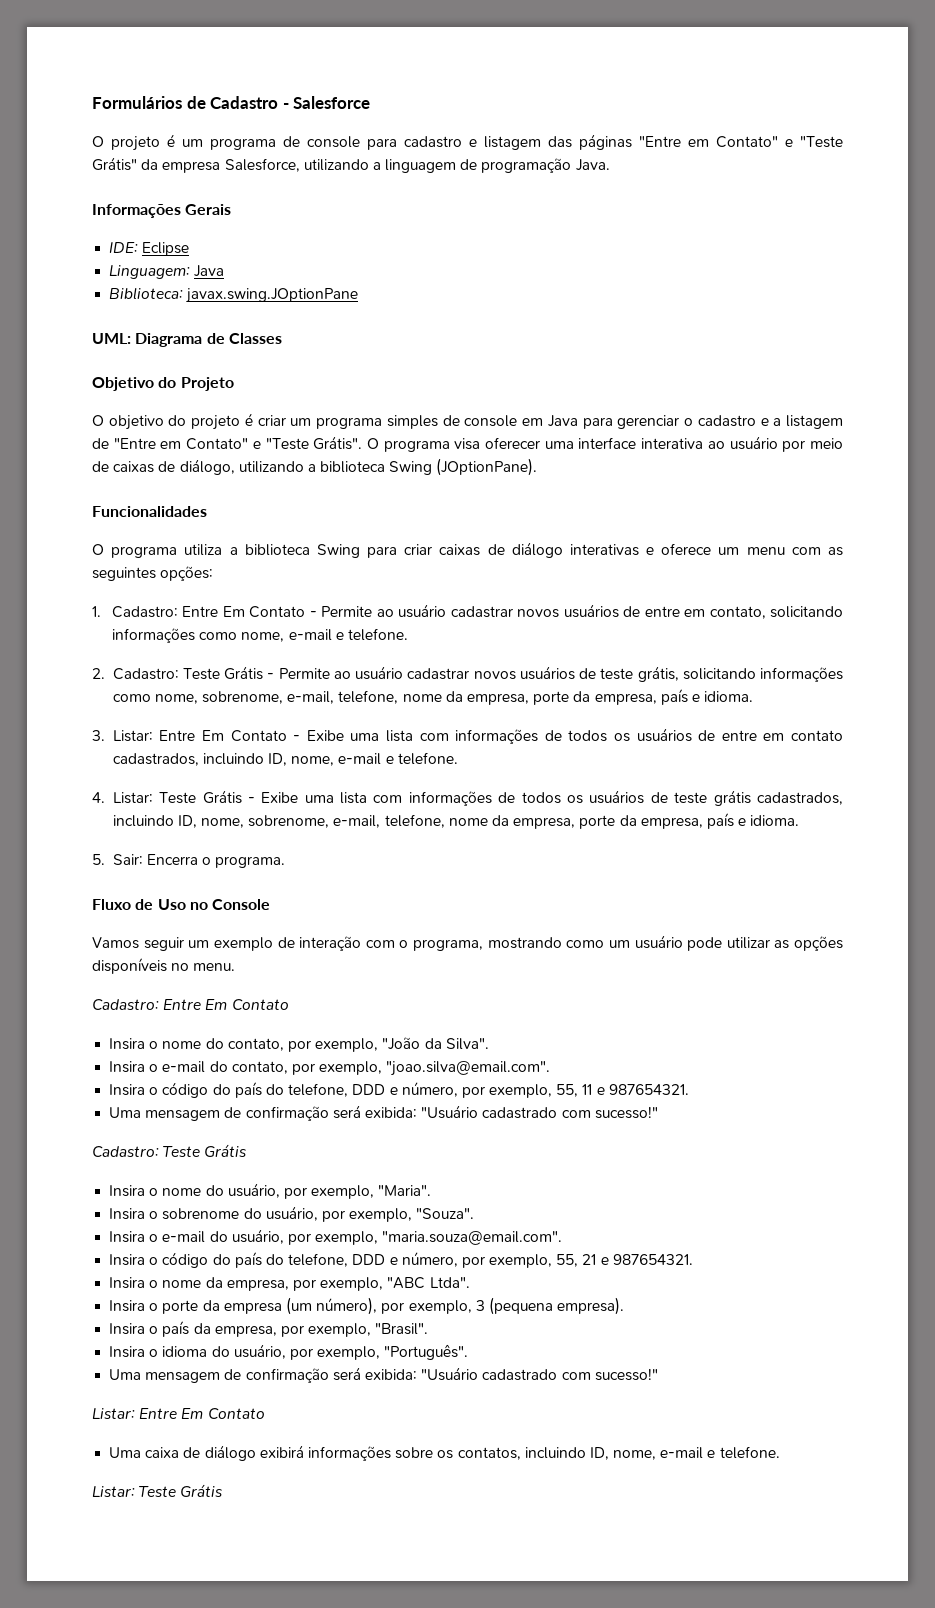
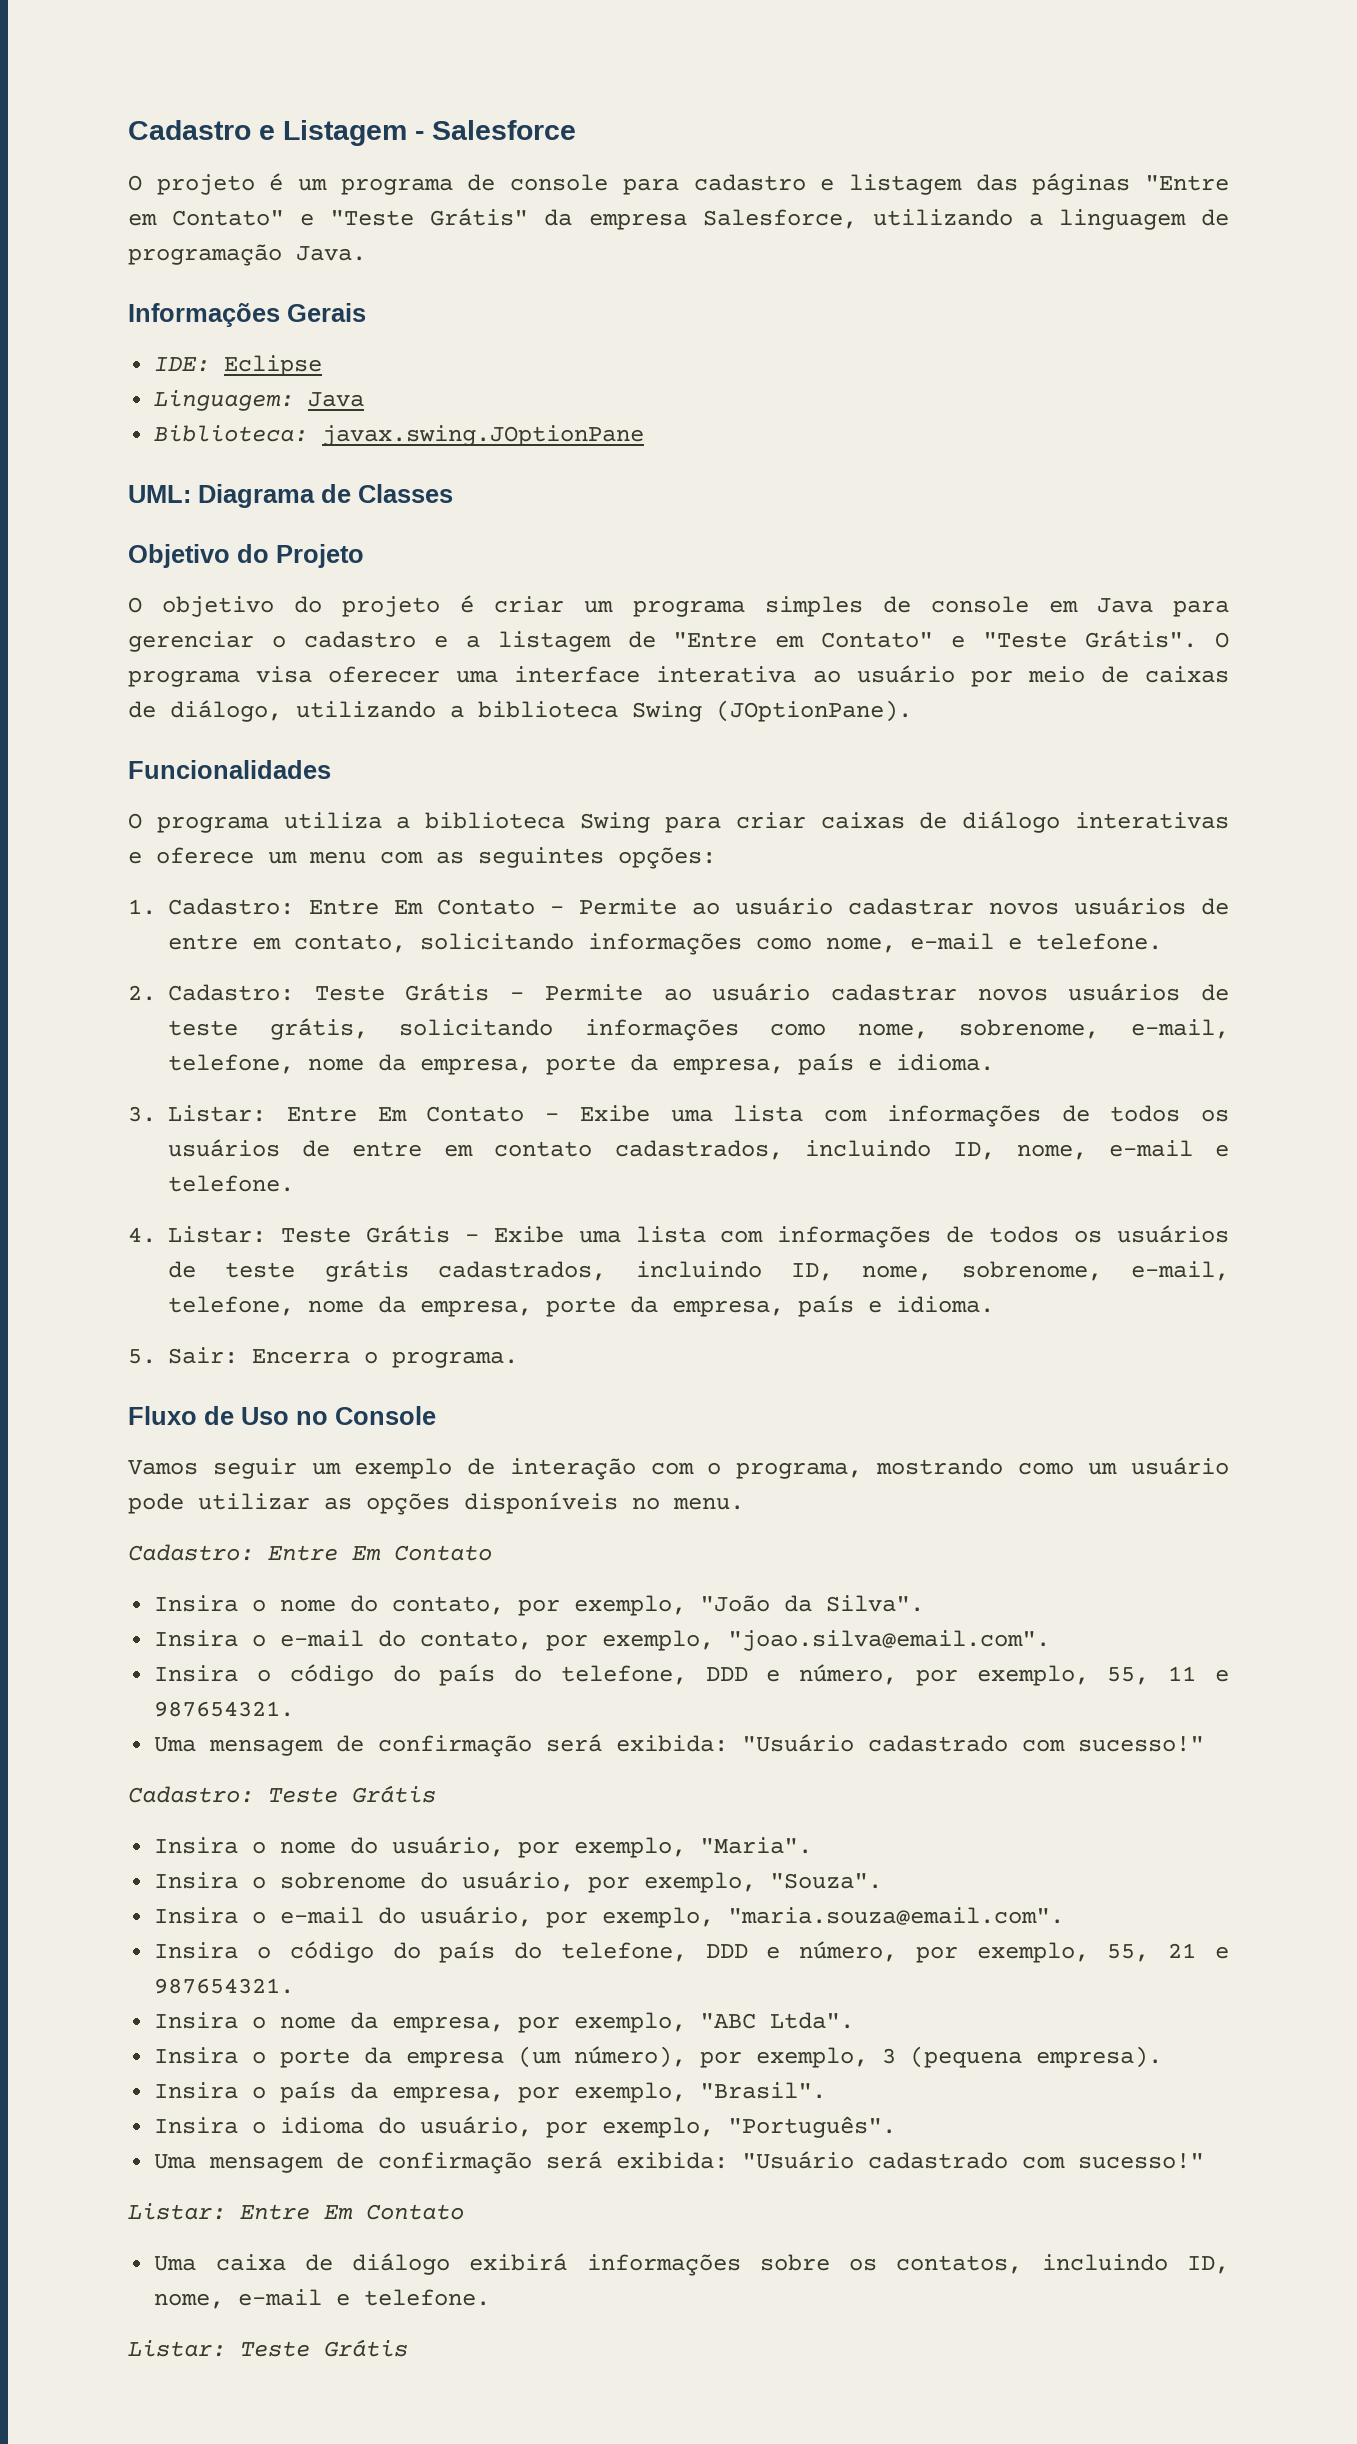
- Formulários de Cadastro - Salesforce
+ Cadastro e Listagem - Salesforce

